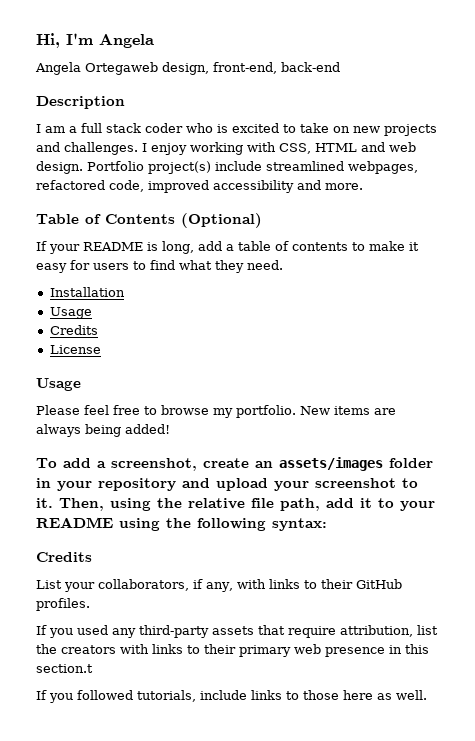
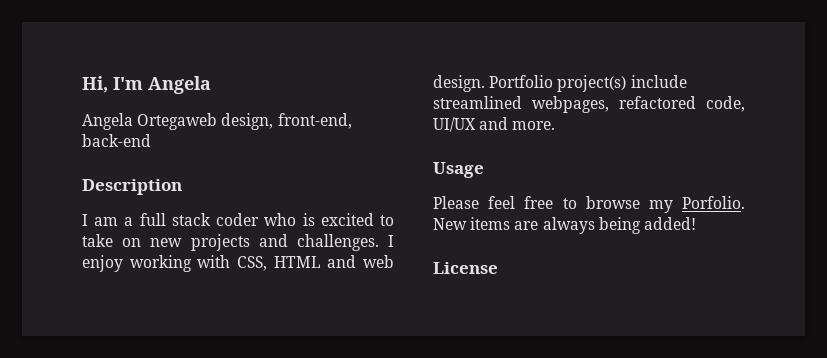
- Portfolio project(s) include streamlined webpages, refactored code, improved accessibility and more.
+ Portfolio project(s) include streamlined webpages, refactored code, UI/UX and more.
- Table of Contents (Optional)
- If your README is long, add a table of contents to make it easy for users to find what they need.
- Installation
- Usage
- Credits
- License
- Please feel free to browse my portfolio.
+ Please feel free to browse my Porfolio.
- To add a screenshot, create an assets/images folder in your repository and upload your screenshot to it. Then, using the relative file path, add it to your README using the following syntax:
- Credits
- List your collaborators, if any, with links to their GitHub profiles.
- If you used any third-party assets that require attribution, list the creators with links to their primary web presence in this section.t
- If you followed tutorials, include links to those here as well.
+ License

